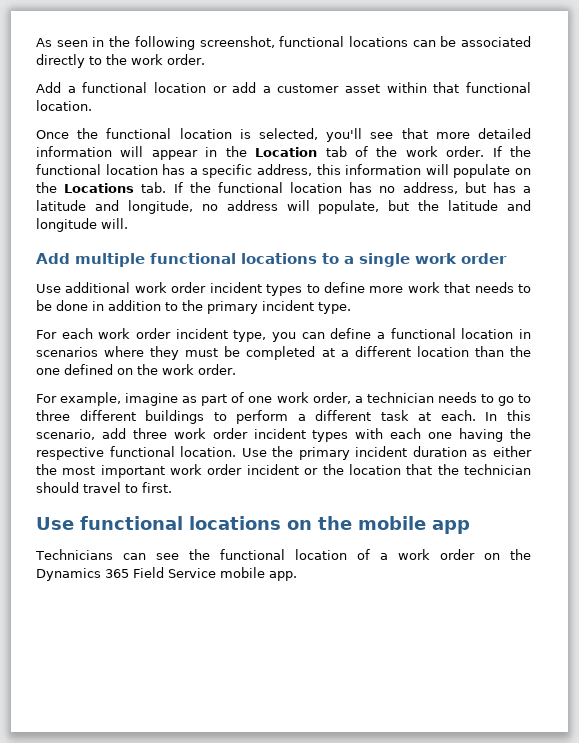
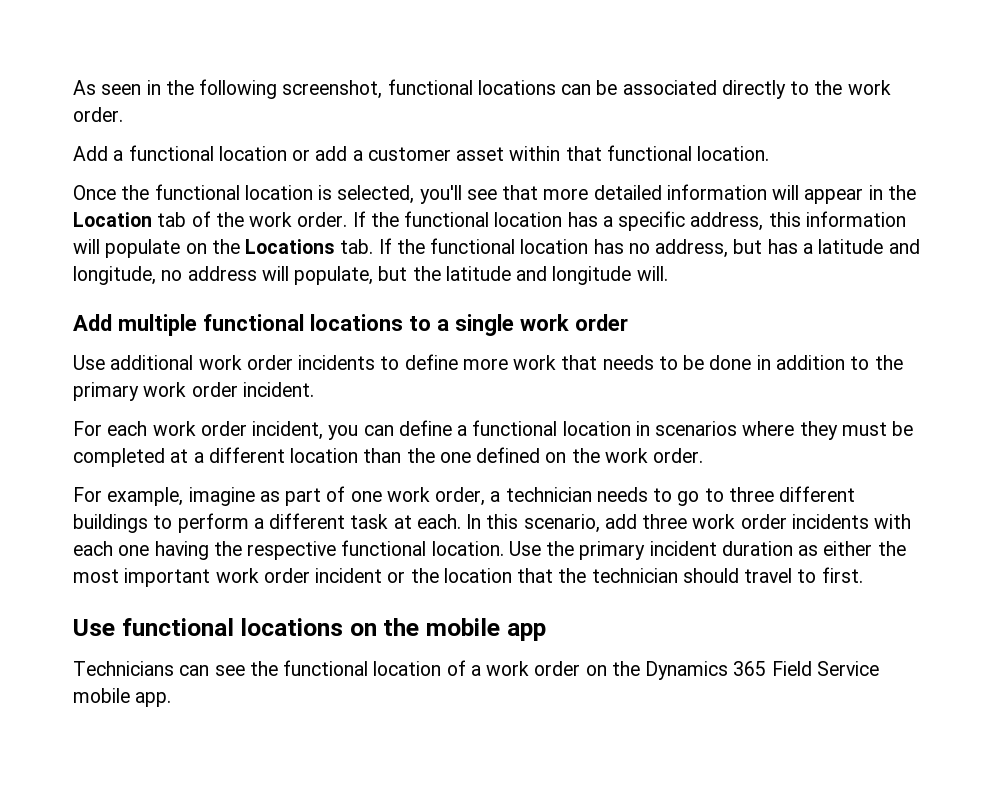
- Use additional work order incident types to define more work that needs to be done in addition to the primary incident type.
+ Use additional work order incidents to define more work that needs to be done in addition to the primary work order incident.
- For each work order incident type, you can define a functional location in scenarios where they must be completed at a different location than the one defined on the work order.
+ For each work order incident, you can define a functional location in scenarios where they must be completed at a different location than the one defined on the work order.
- In this scenario, add three work order incident types with each one having the respective functional location.
+ In this scenario, add three work order incidents with each one having the respective functional location.

